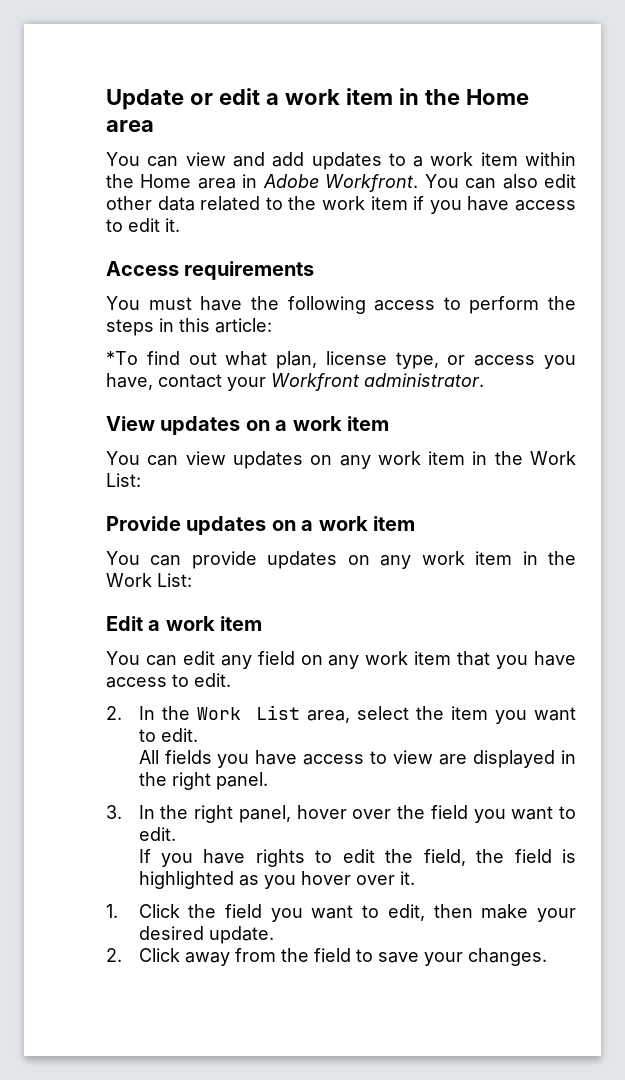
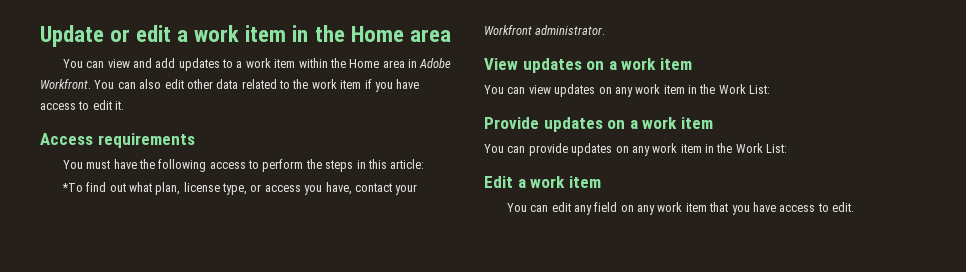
- 2. In the Work List area, select the item you want to edit.
- All fields you have access to view are displayed in the right panel.
- 3. In the right panel, hover over the field you want to edit.
- If you have rights to edit the field, the field is highlighted as you hover over it.
- 1. Click the field you want to edit, then make your desired update.
- 2. Click away from the field to save your changes.

